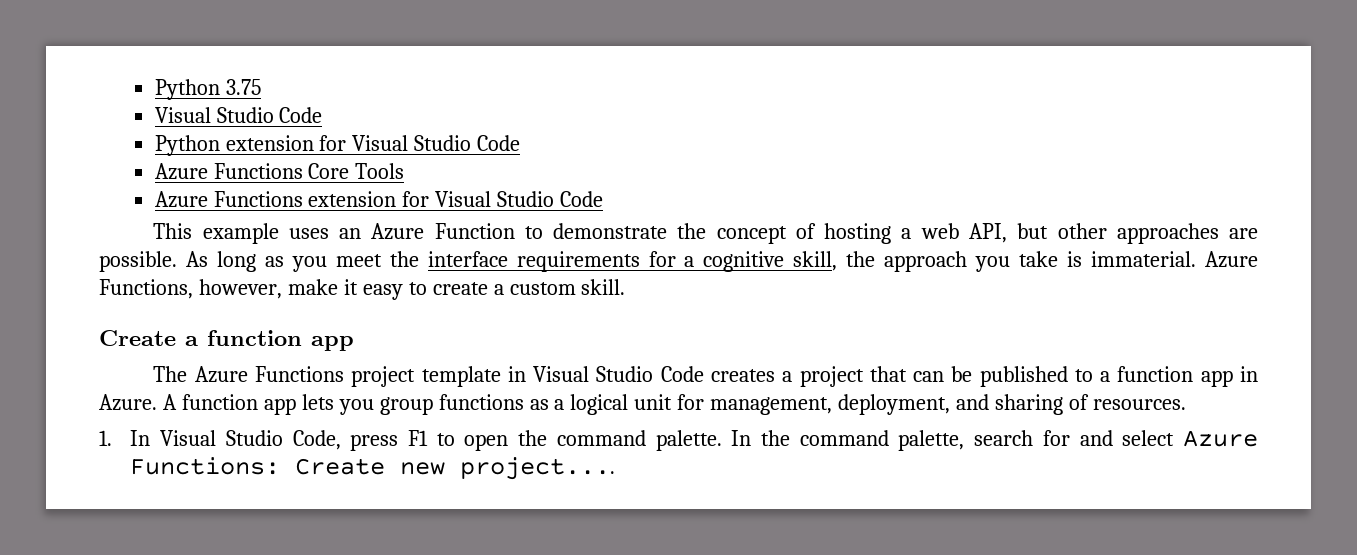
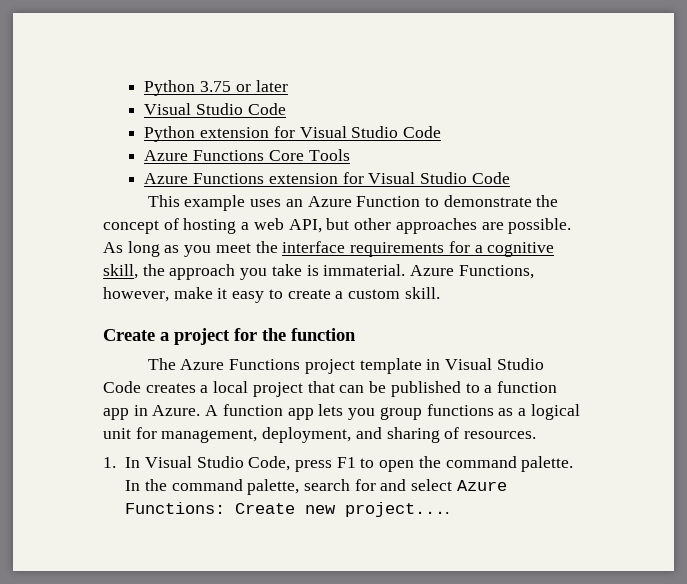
- Python 3.75
+ Python 3.75 or later
- Create a function app
+ Create a project for the function
- The Azure Functions project template in Visual Studio Code creates a project that can be published to a function app in Azure.
+ The Azure Functions project template in Visual Studio Code creates a local project that can be published to a function app in Azure.

